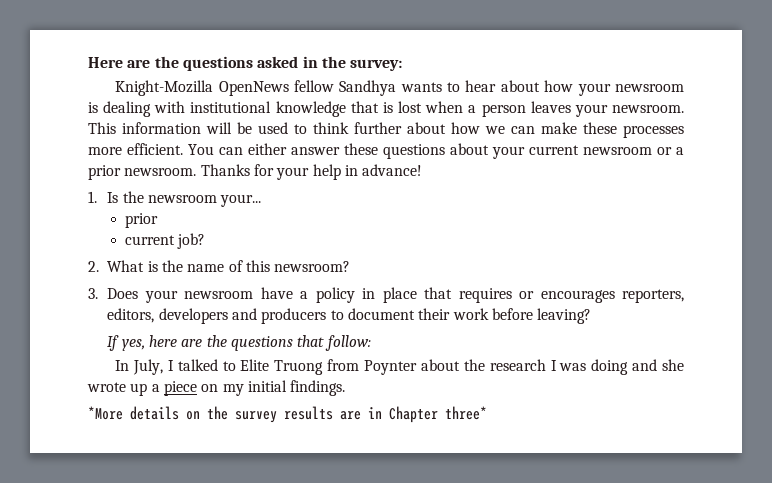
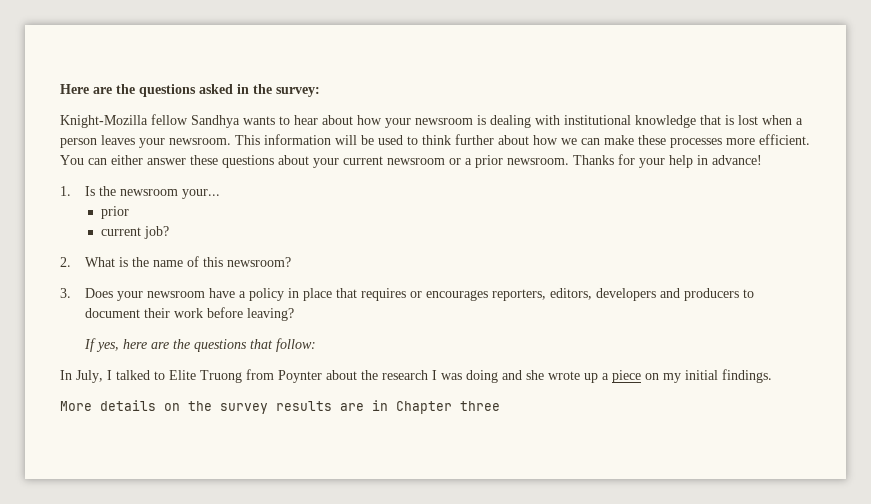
- Knight-Mozilla OpenNews fellow Sandhya wants to hear about how your newsroom is dealing with institutional knowledge that is lost when a person leaves your newsroom.
+ Knight-Mozilla fellow Sandhya wants to hear about how your newsroom is dealing with institutional knowledge that is lost when a person leaves your newsroom.
- *More details on the survey results are in Chapter three*
+ More details on the survey results are in Chapter three

